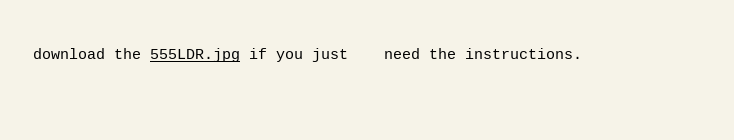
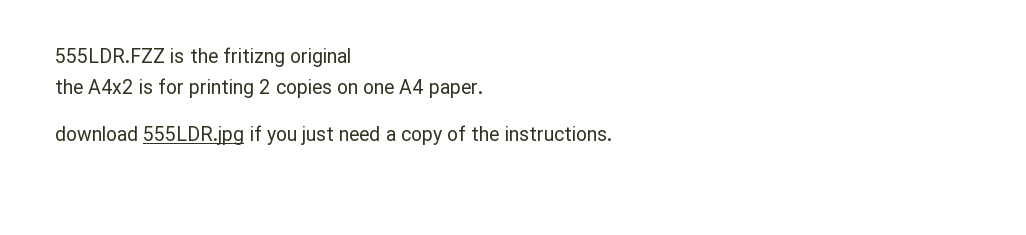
- download the 555LDR.jpg if you just need the instructions.
+ 555LDR.FZZ is the fritizng original
+ the A4x2 is for printing 2 copies on one A4 paper.
+ download 555LDR.jpg if you just need a copy of the instructions.

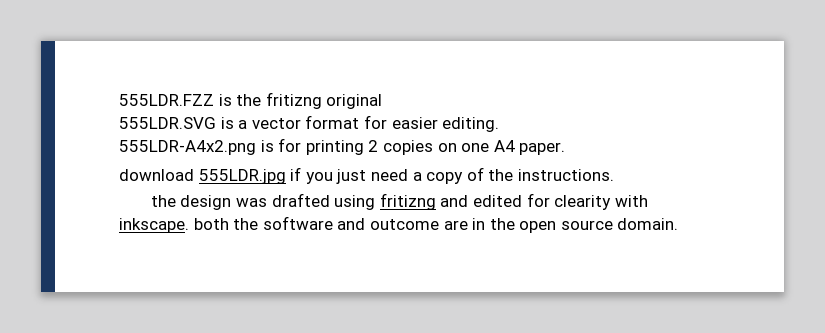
- the A4x2 is for printing 2 copies on one A4 paper.
+ 555LDR.SVG is a vector format for easier editing.
+ 555LDR-A4x2.png is for printing 2 copies on one A4 paper.
+ the design was drafted using fritizng and edited for clearity with inkscape. both the software and outcome are in the open source domain.

